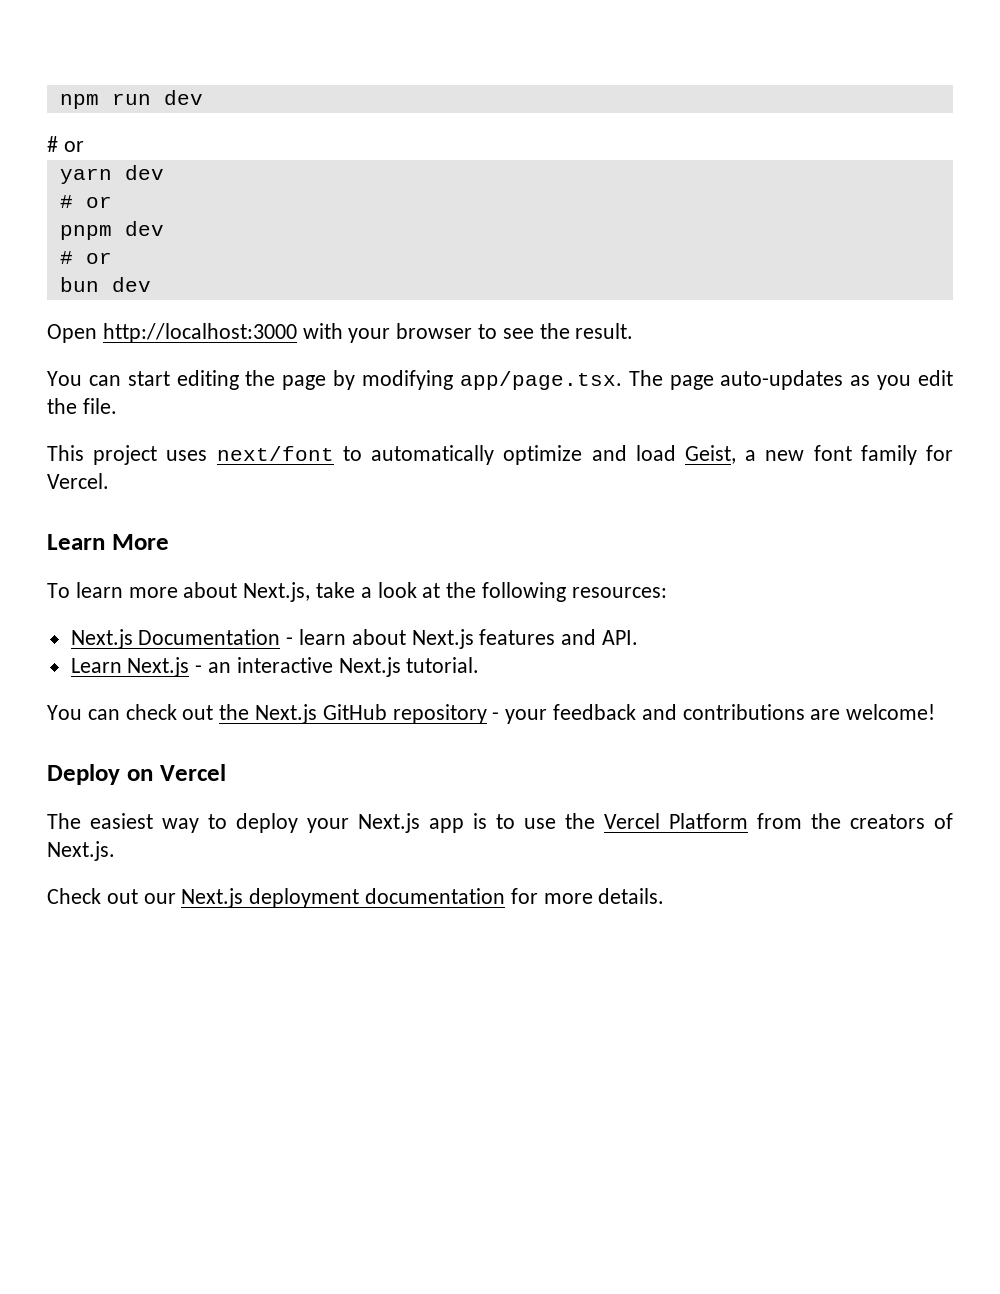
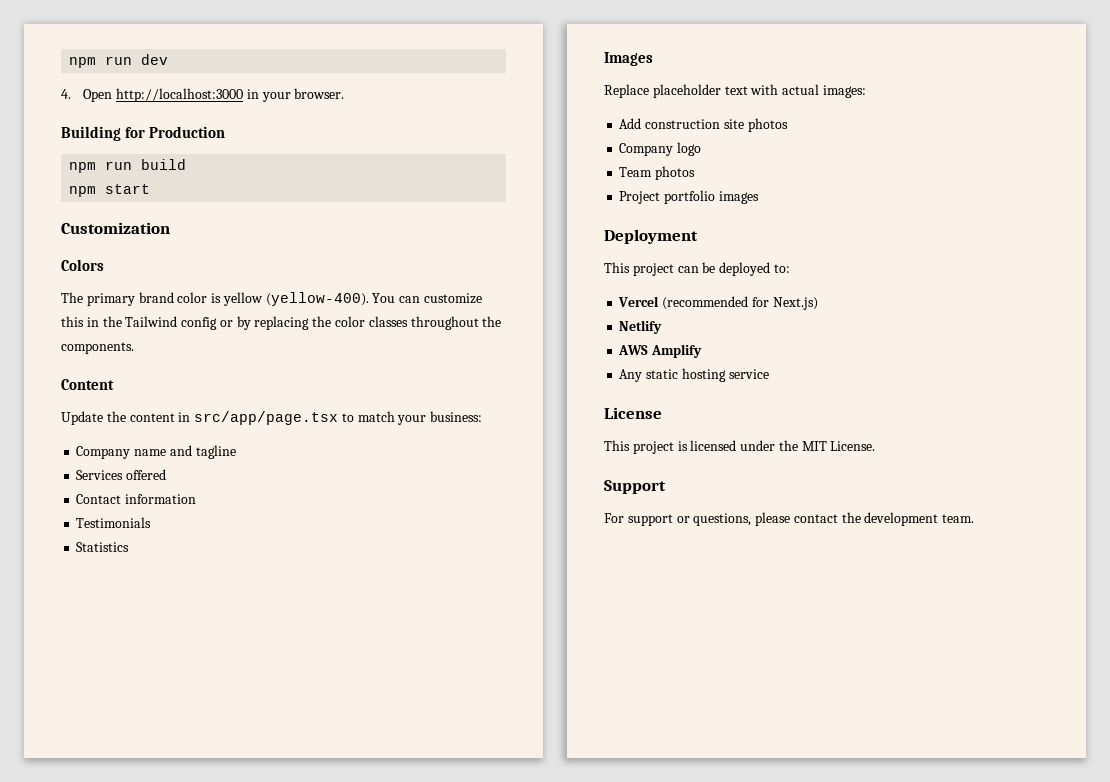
  npm run dev
- # or
- yarn dev
- # or
- pnpm dev
- # or
- bun dev
- Open http://localhost:3000 with your browser to see the result.
- You can start editing the page by modifying app/page.tsx. The page auto-updates as you edit the file.
- This project uses next/font to automatically optimize and load Geist, a new font family for Vercel.
- Learn More
- To learn more about Next.js, take a look at the following resources:
- Next.js Documentation - learn about Next.js features and API.
- Learn Next.js - an interactive Next.js tutorial.
- You can check out the Next.js GitHub repository - your feedback and contributions are welcome!
- Deploy on Vercel
- The easiest way to deploy your Next.js app is to use the Vercel Platform from the creators of Next.js.
- Check out our Next.js deployment documentation for more details.
+ 4. Open http://localhost:3000 in your browser.
+ Building for Production
+ npm run build
+ npm start
+ Customization
+ Colors
+ The primary brand color is yellow (yellow-400). You can customize this in the Tailwind config or by replacing the color classes throughout the components.
+ Content
+ Update the content in src/app/page.tsx to match your business:
+ Company name and tagline
+ Services offered
+ Contact information
+ Testimonials
+ Statistics
+ Images
+ Replace placeholder text with actual images:
+ Add construction site photos
+ Company logo
+ Team photos
+ Project portfolio images
+ Deployment
+ This project can be deployed to:
+ Vercel (recommended for Next.js)
+ Netlify
+ AWS Amplify
+ Any static hosting service
+ License
+ This project is licensed under the MIT License.
+ Support
+ For support or questions, please contact the development team.

